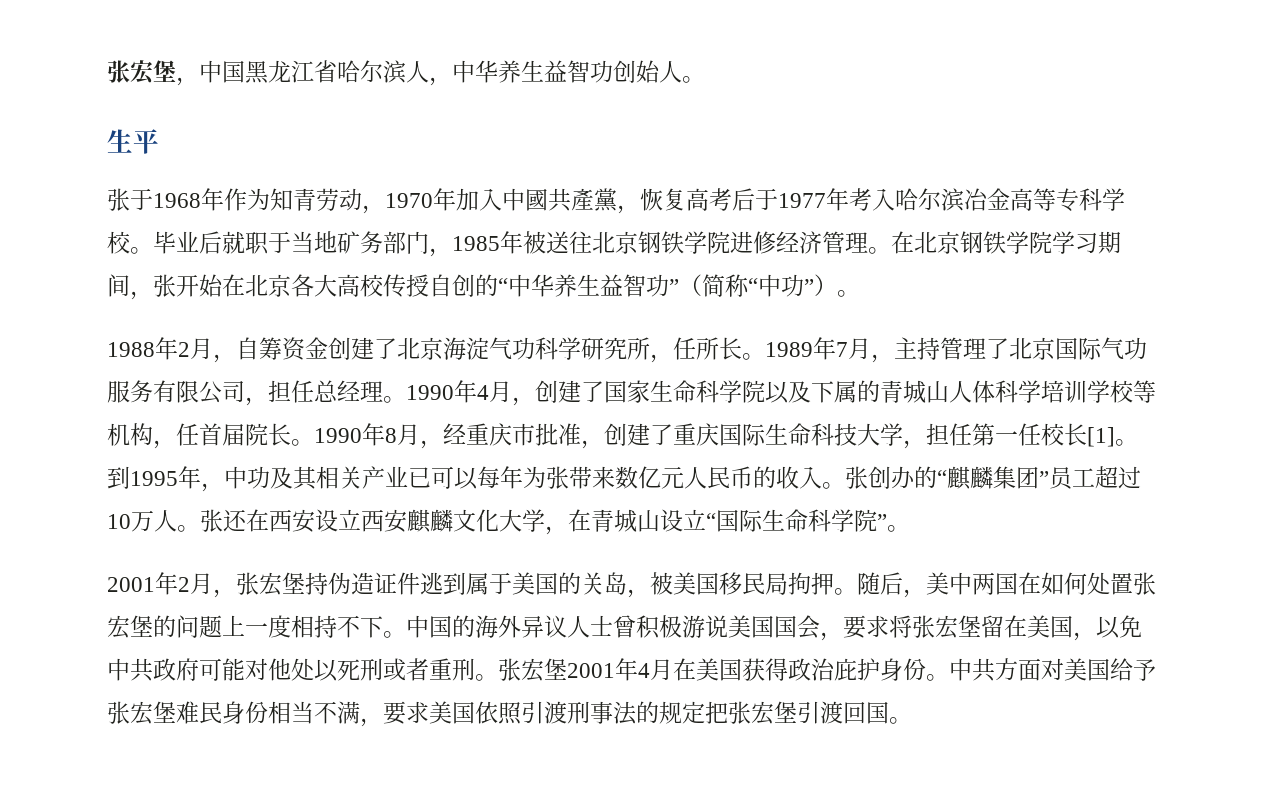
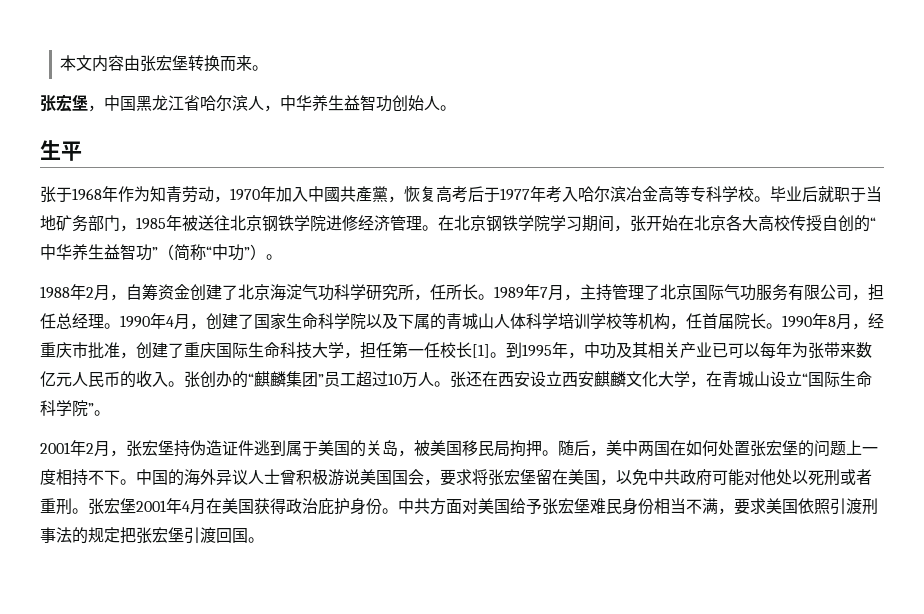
+ 本文内容由张宏堡转换而来。

